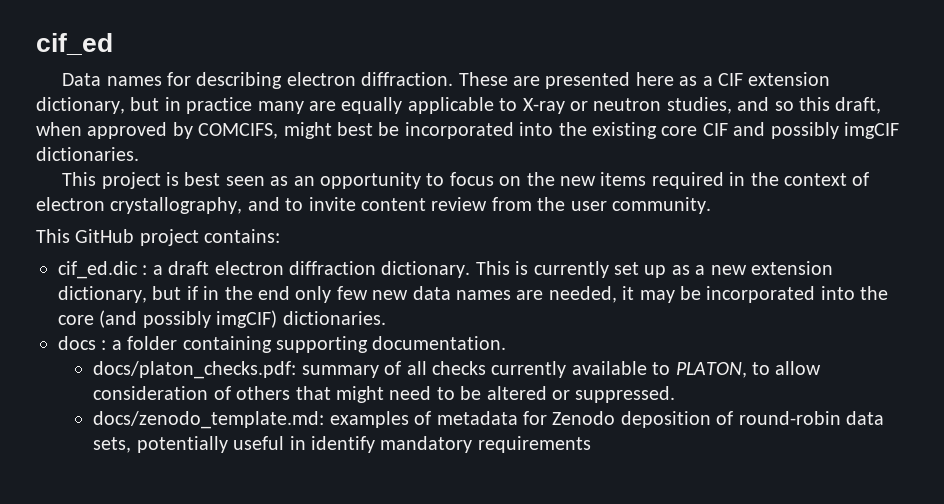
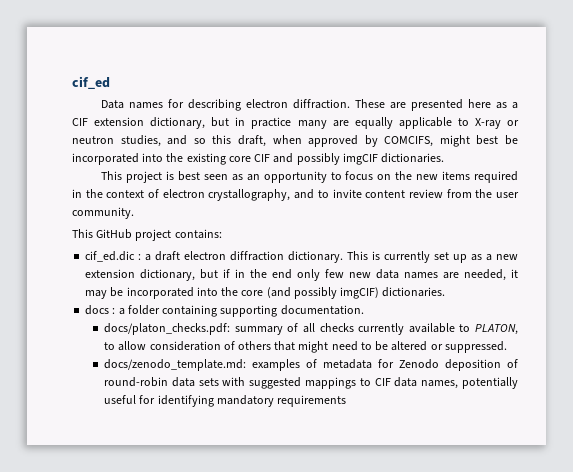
- docs/zenodo_template.md: examples of metadata for Zenodo deposition of round-robin data sets, potentially useful in identify mandatory requirements
+ docs/zenodo_template.md: examples of metadata for Zenodo deposition of round-robin data sets with suggested mappings to CIF data names, potentially useful for identifying mandatory requirements

